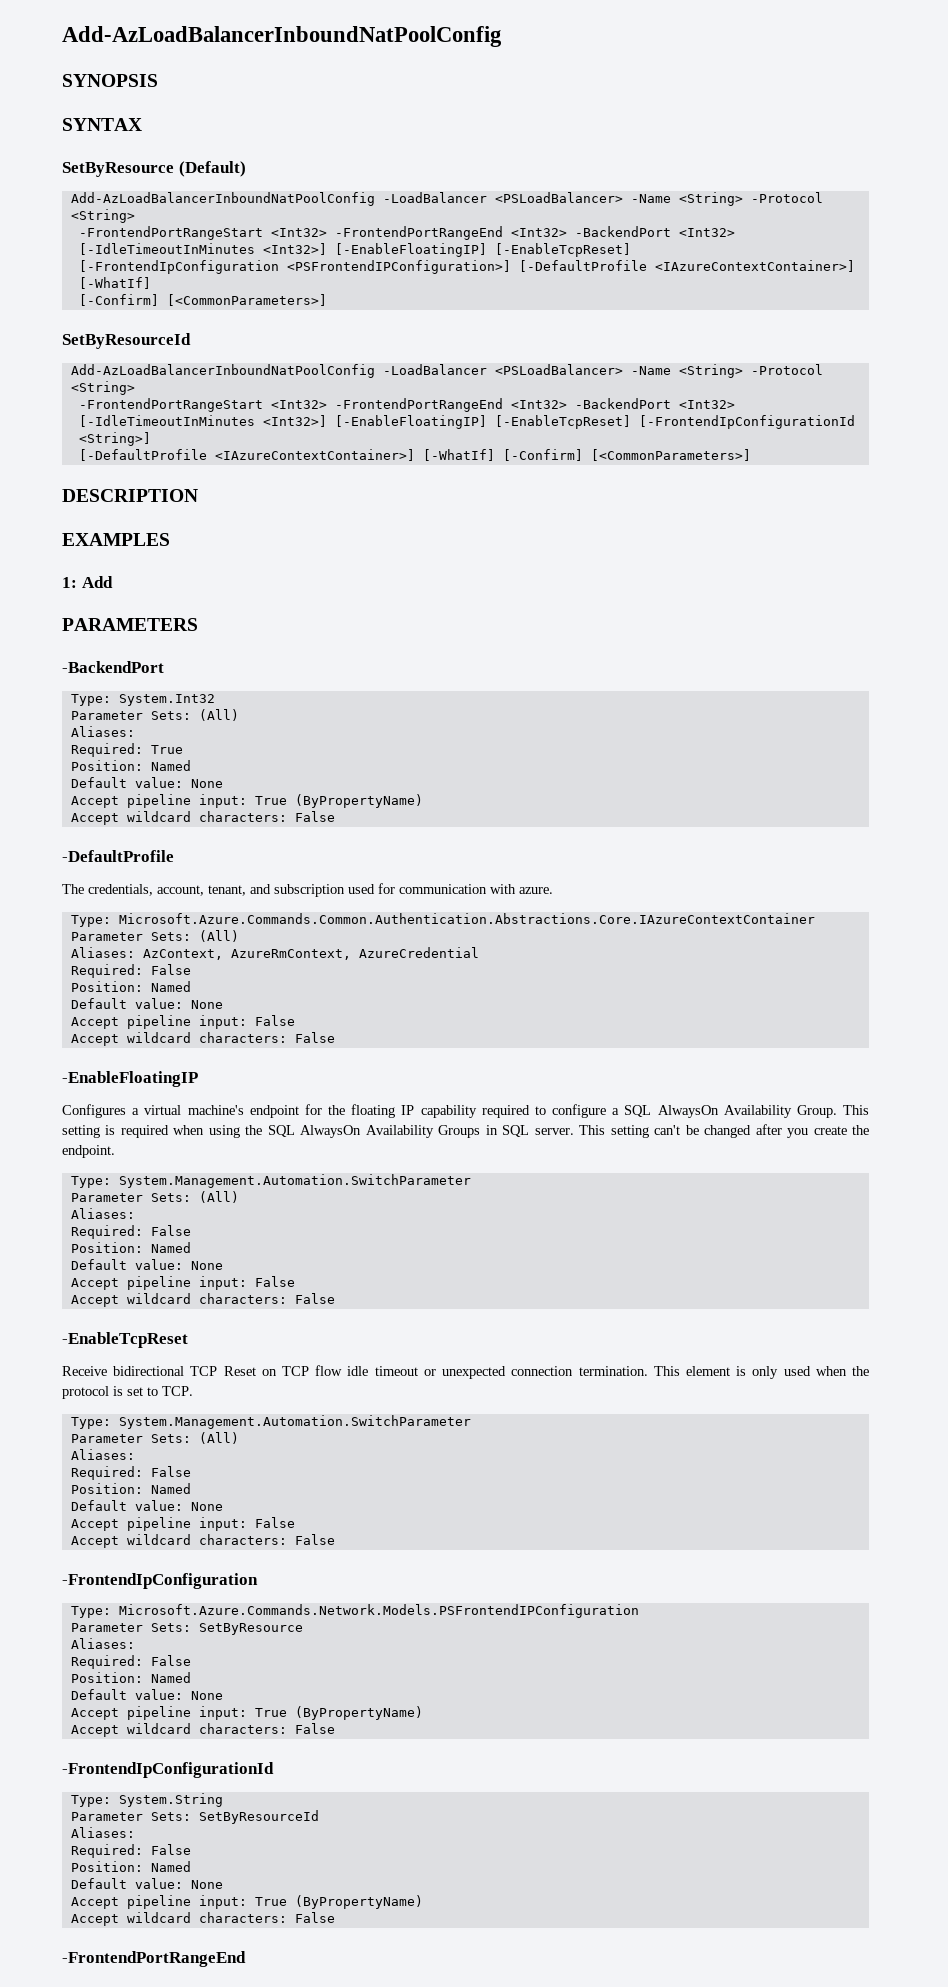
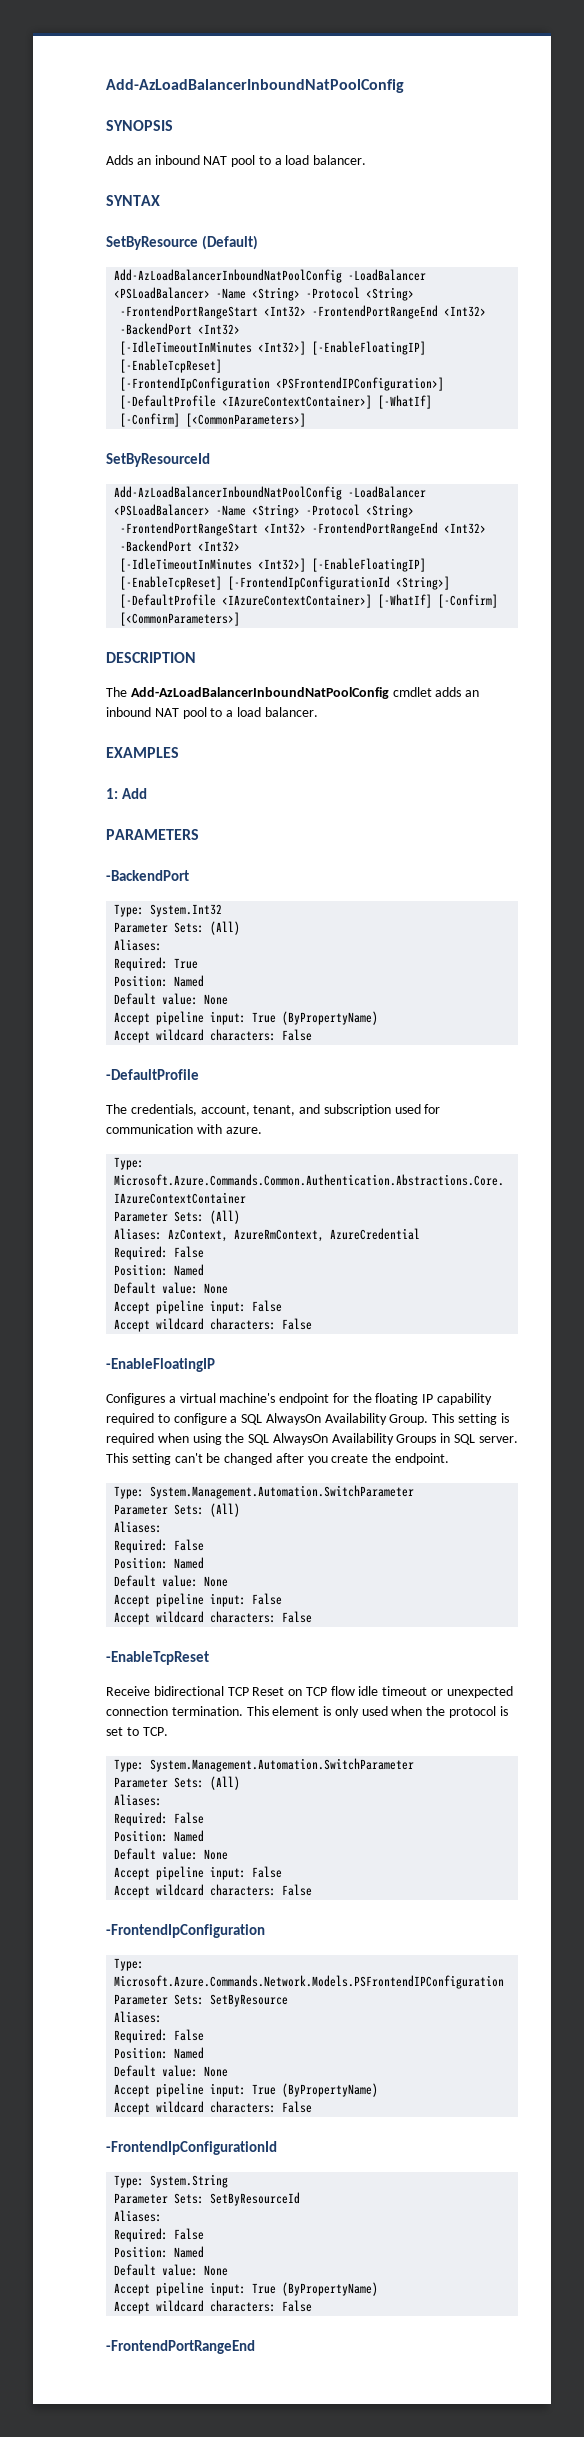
+ Adds an inbound NAT pool to a load balancer.
+ The Add-AzLoadBalancerInboundNatPoolConfig cmdlet adds an inbound NAT pool to a load balancer.

